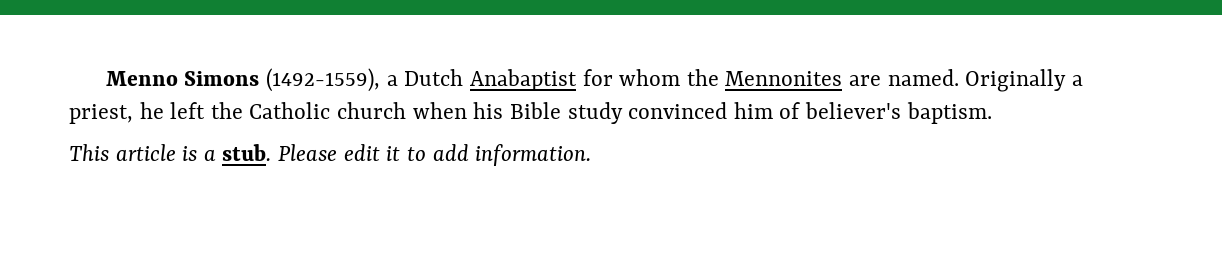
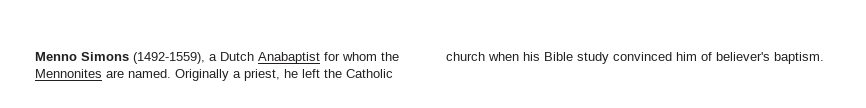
- This article is a stub. Please edit it to add information.

